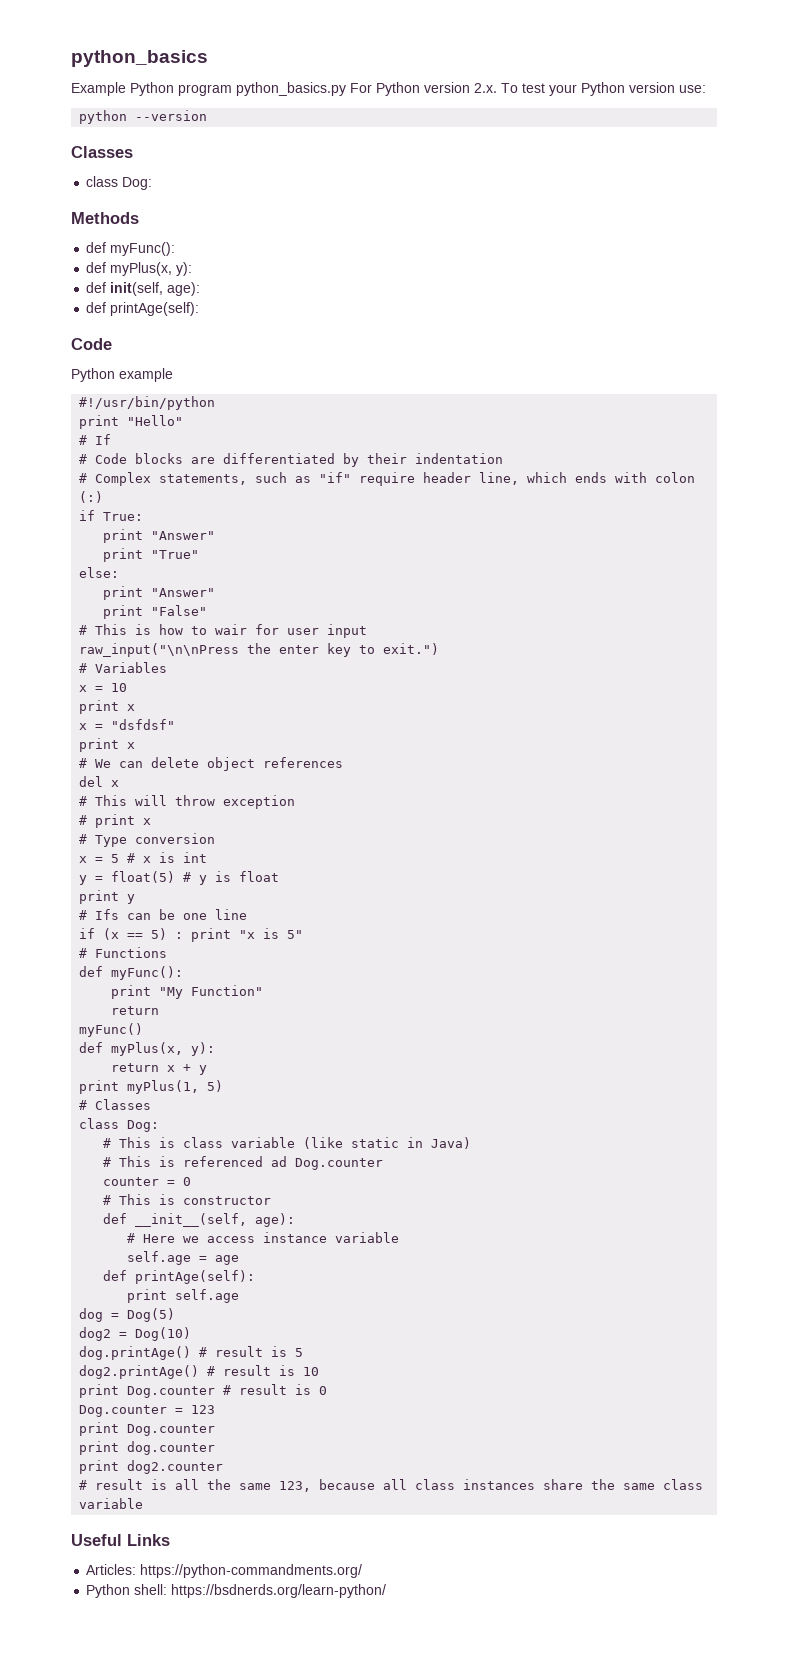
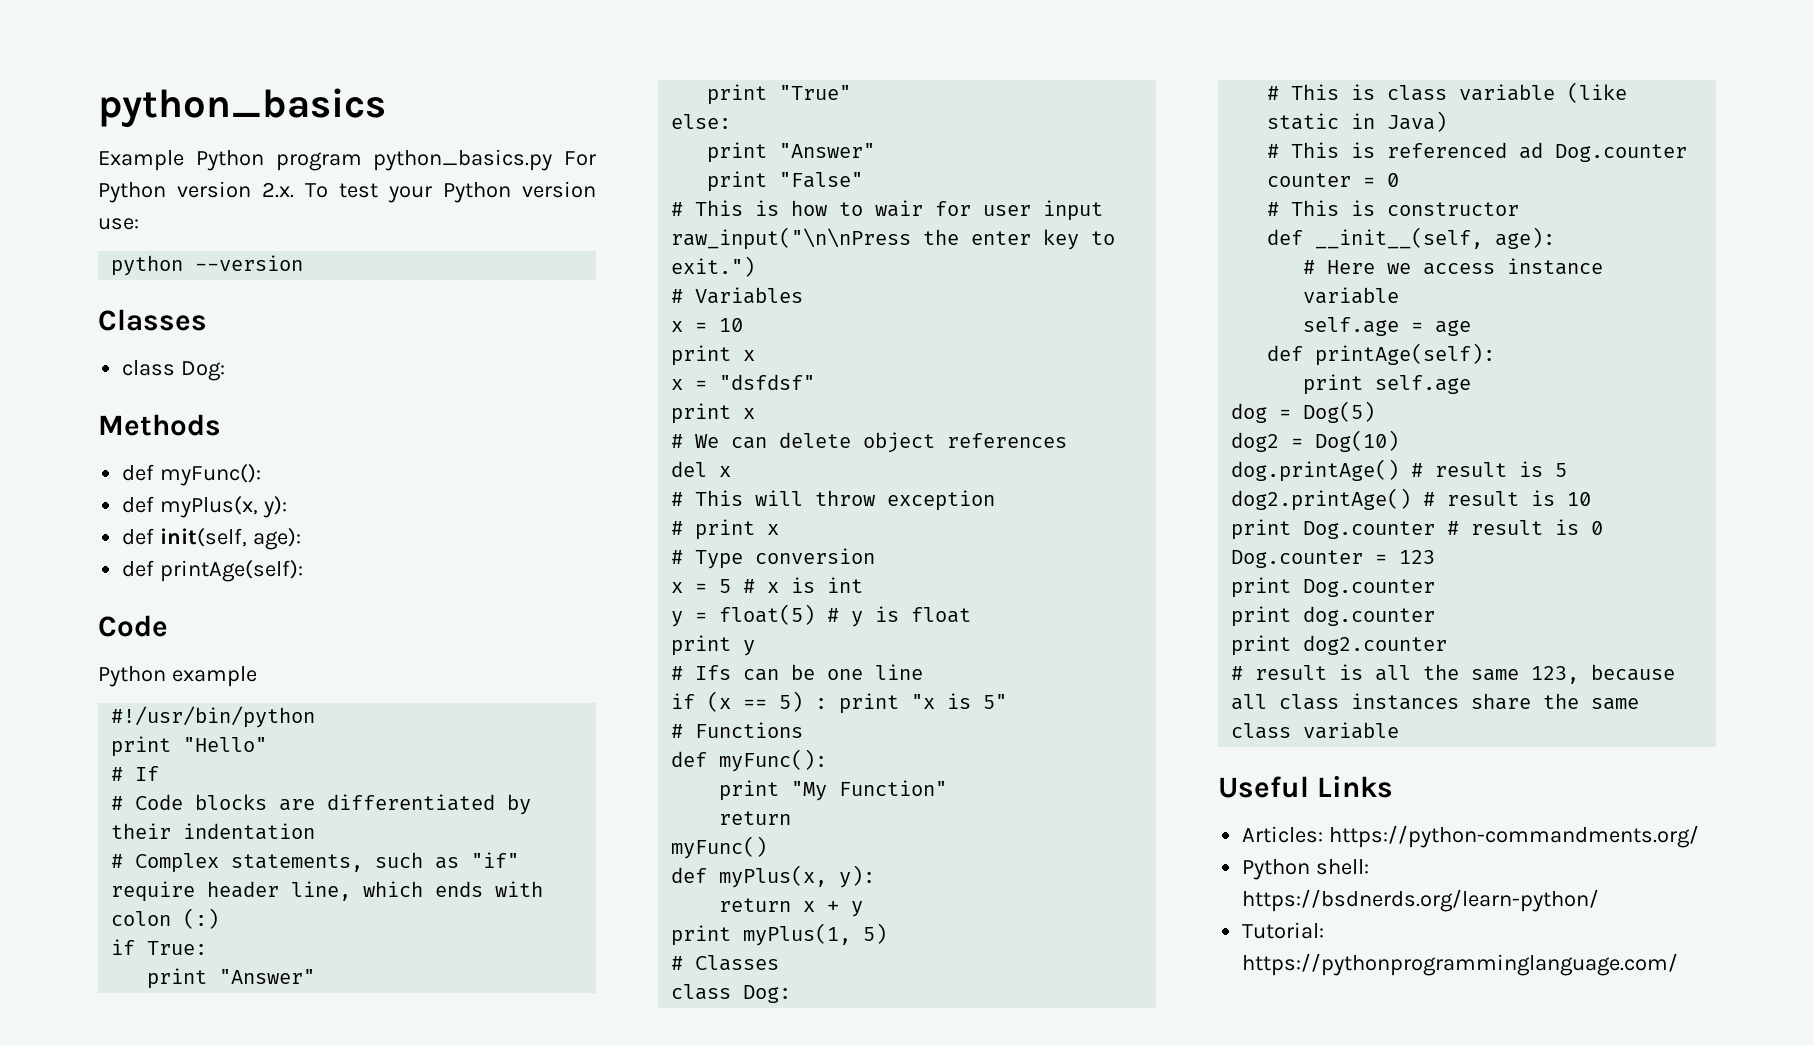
+ Tutorial: https://pythonprogramminglanguage.com/

